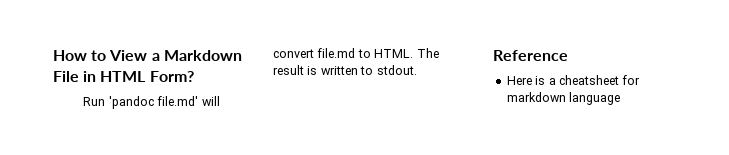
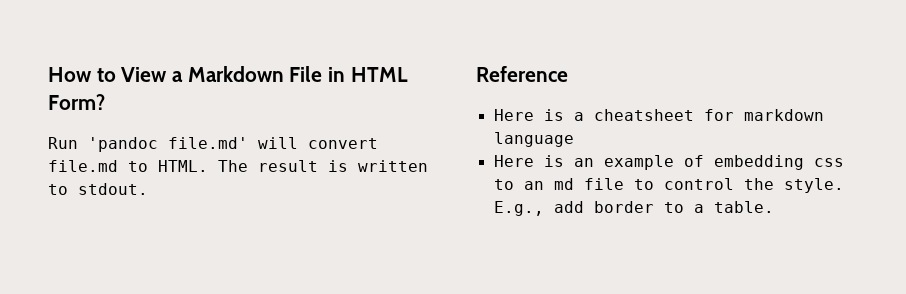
+ Here is an example of embedding css to an md file to control the style. E.g., add border to a table.

